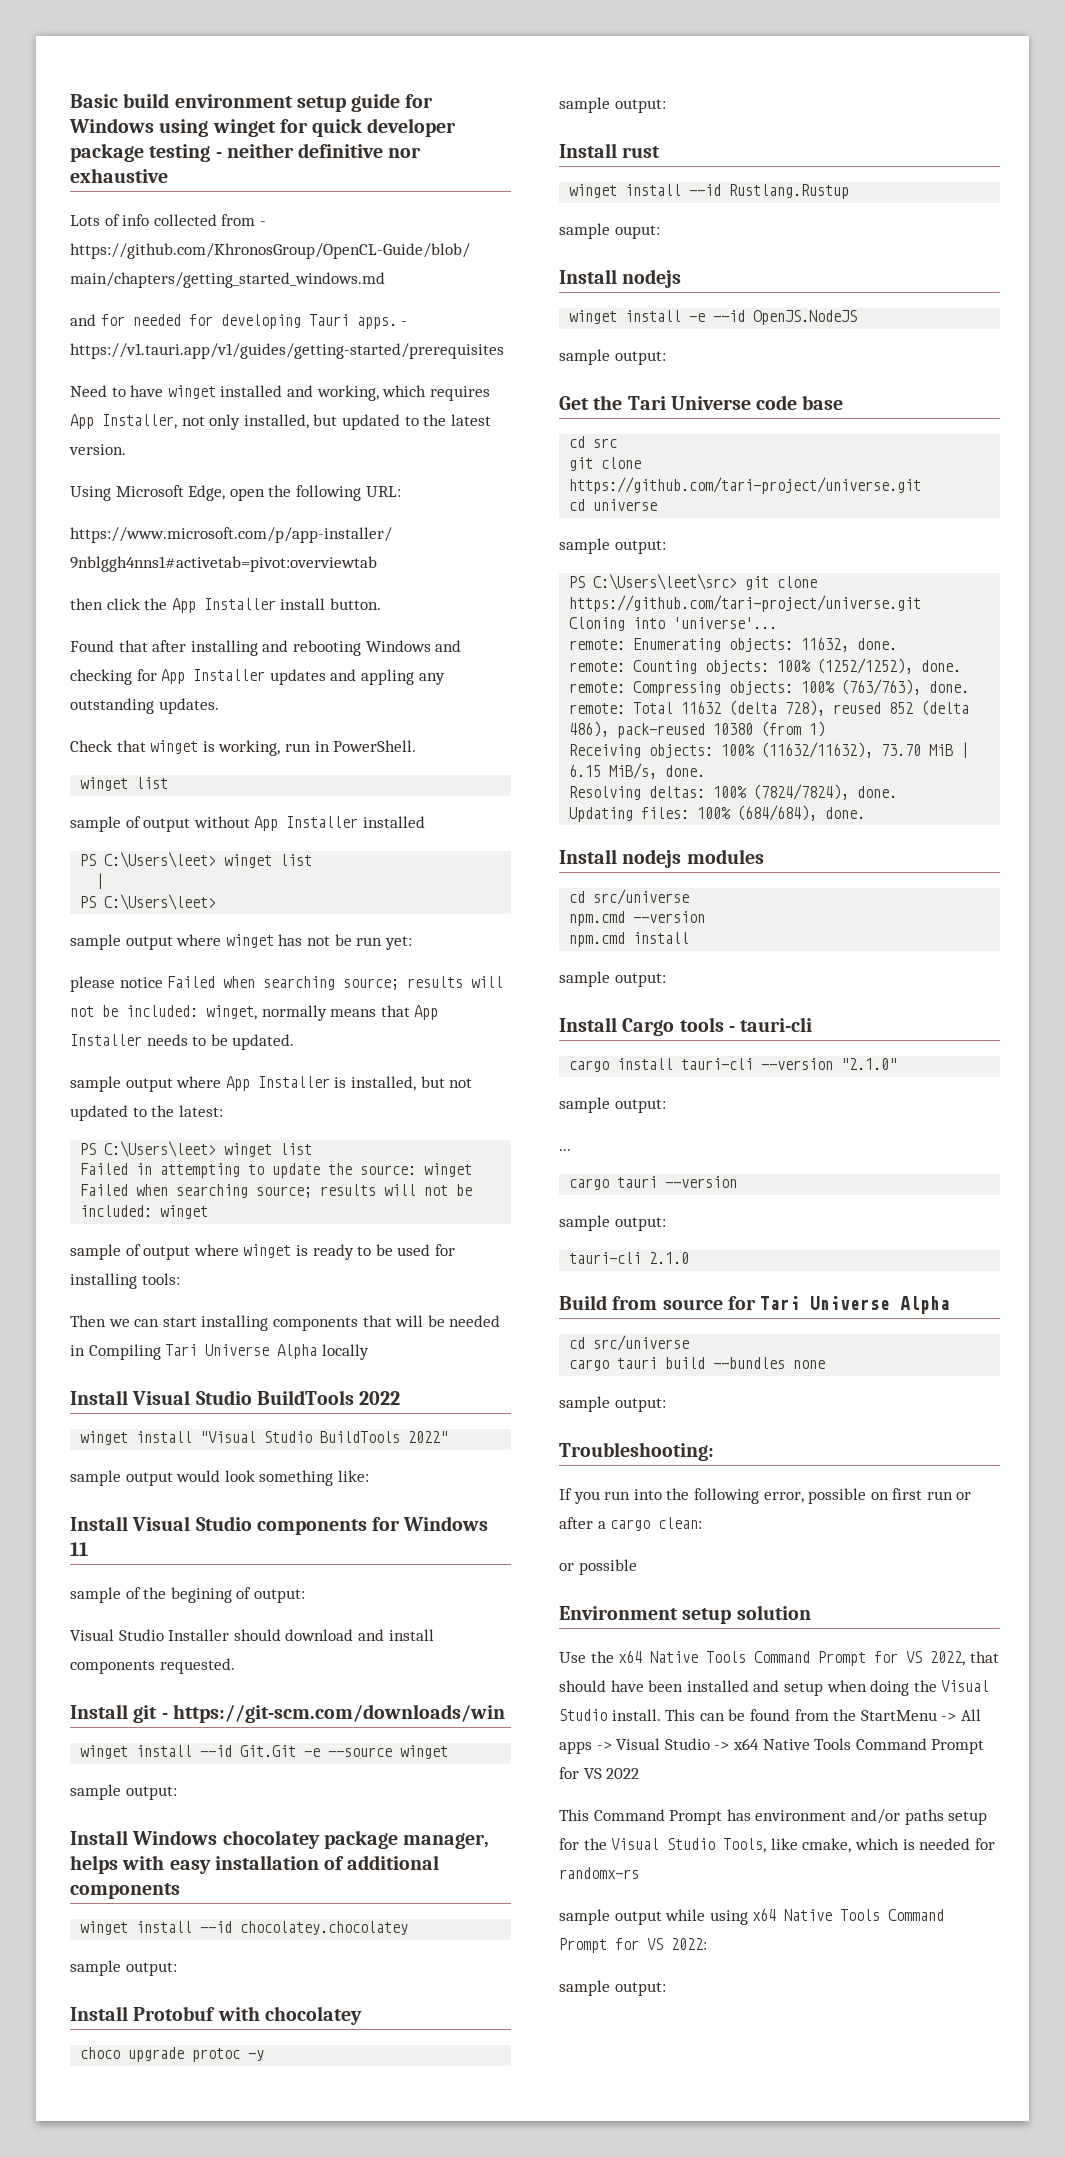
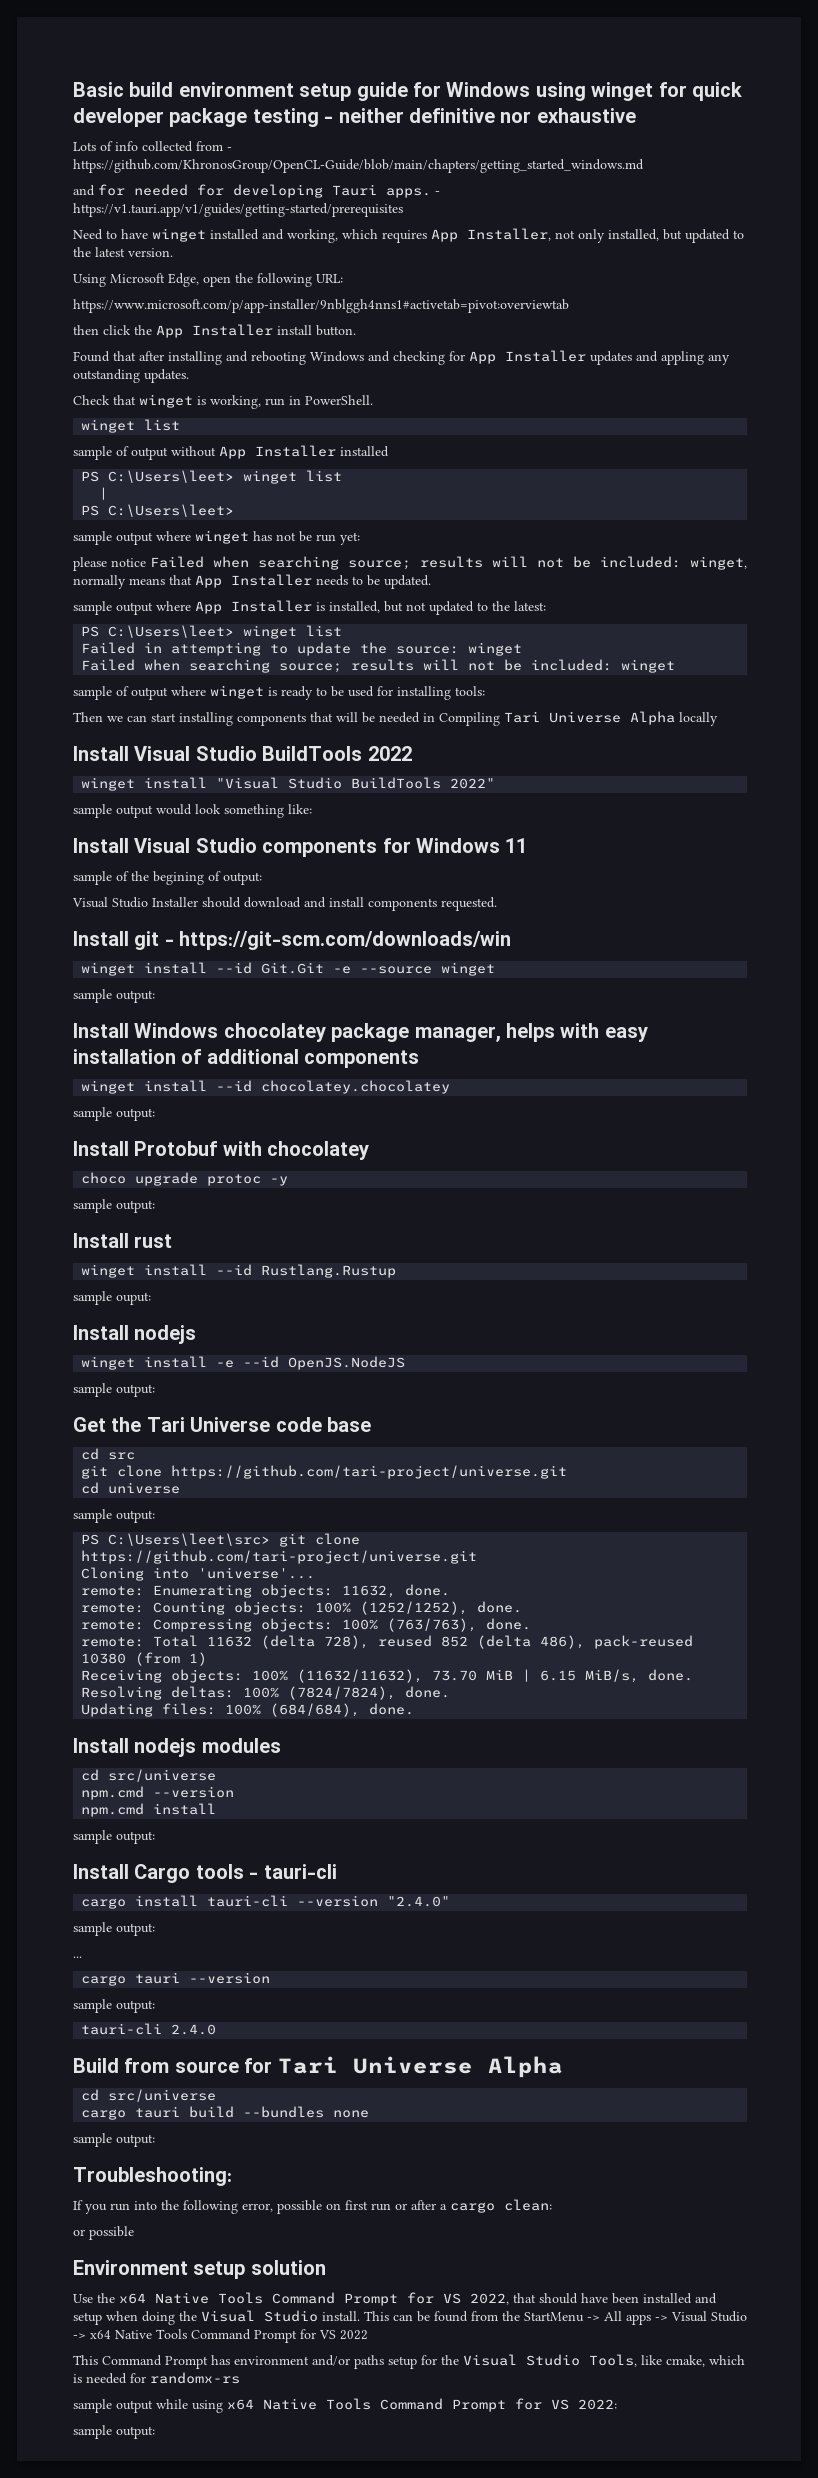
- cargo install tauri-cli --version "2.1.0"
+ cargo install tauri-cli --version "2.4.0"
- tauri-cli 2.1.0
+ tauri-cli 2.4.0

